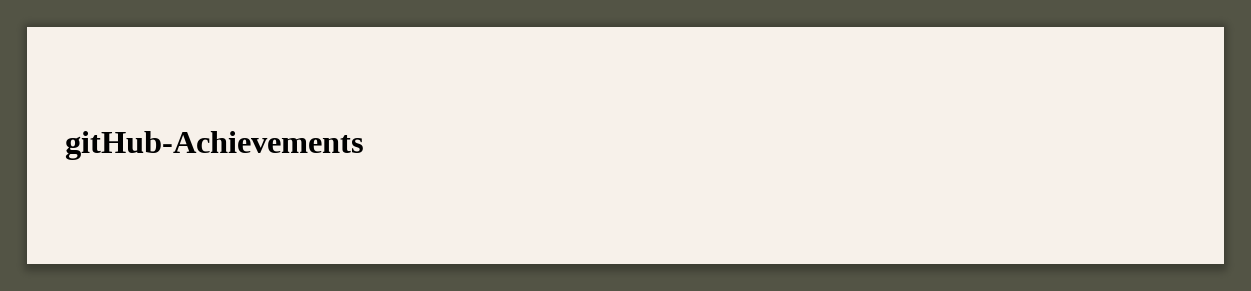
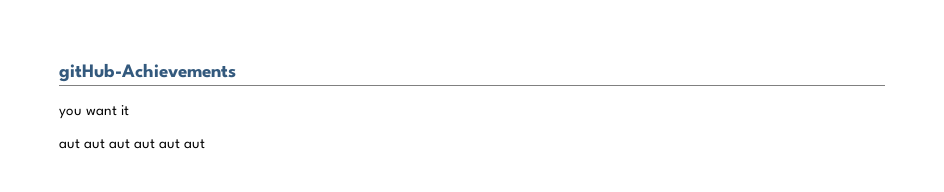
+ you want it
+ aut aut aut aut aut aut

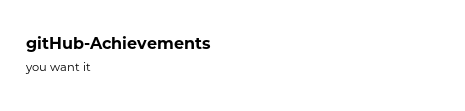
- aut aut aut aut aut aut

